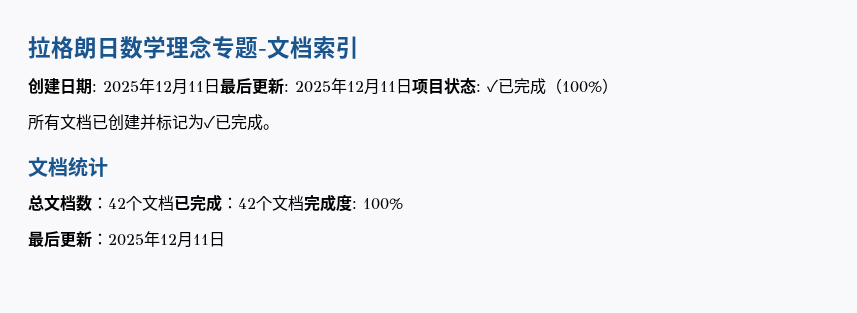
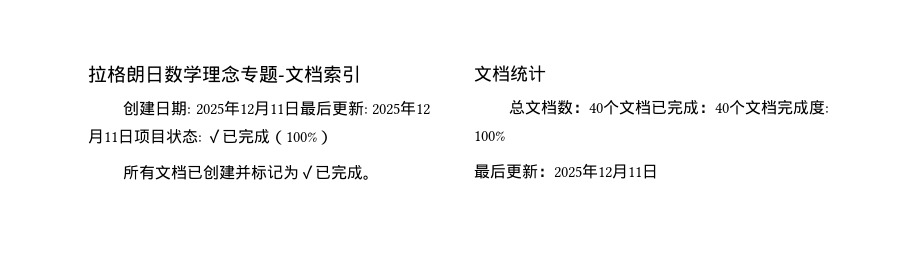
- 总文档数：42个文档已完成：42个文档完成度: 100%
+ 总文档数：40个文档已完成：40个文档完成度: 100%

